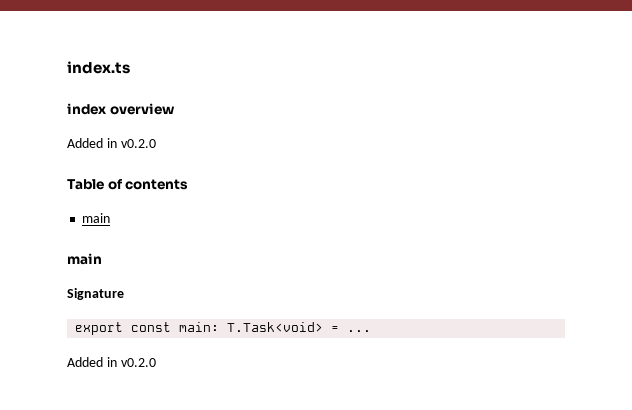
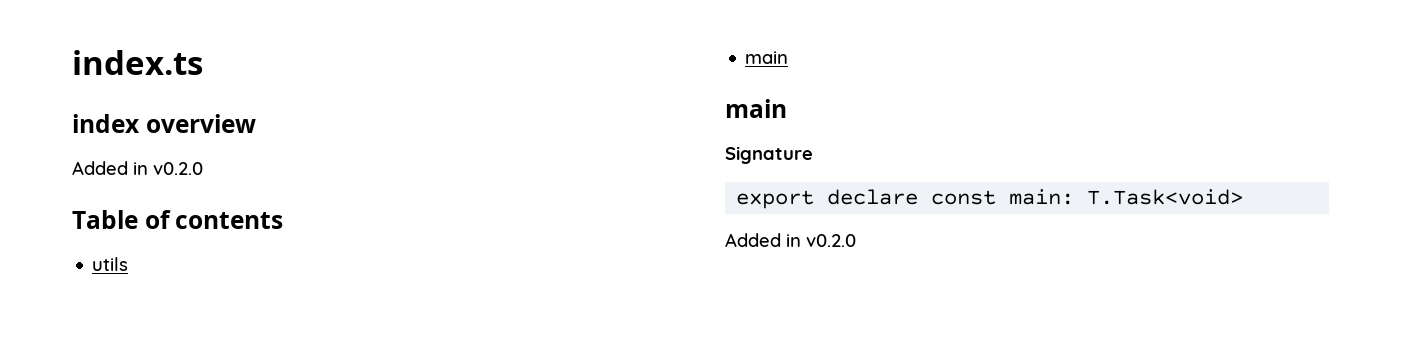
+ utils
- export const main: T.Task<void> = ...
+ export declare const main: T.Task<void>

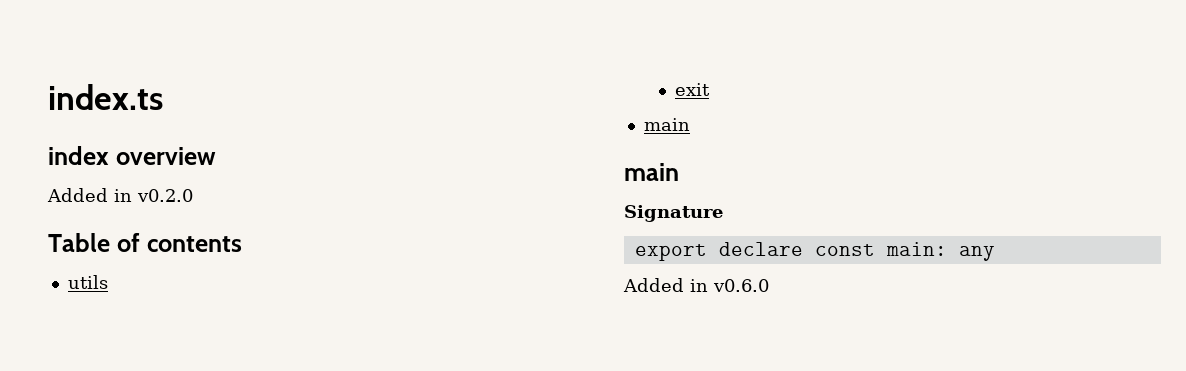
+ exit
- export declare const main: T.Task<void>
- Added in v0.2.0
+ export declare const main: any
+ Added in v0.6.0

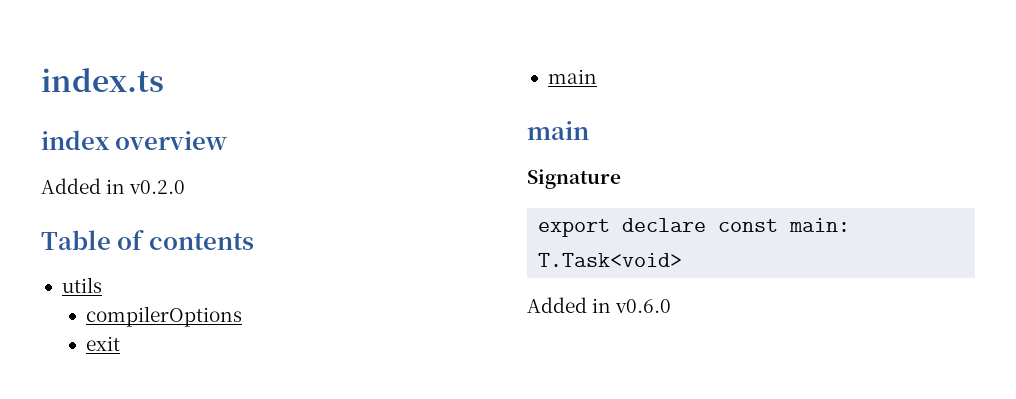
+ compilerOptions
- export declare const main: any
+ export declare const main: T.Task<void>

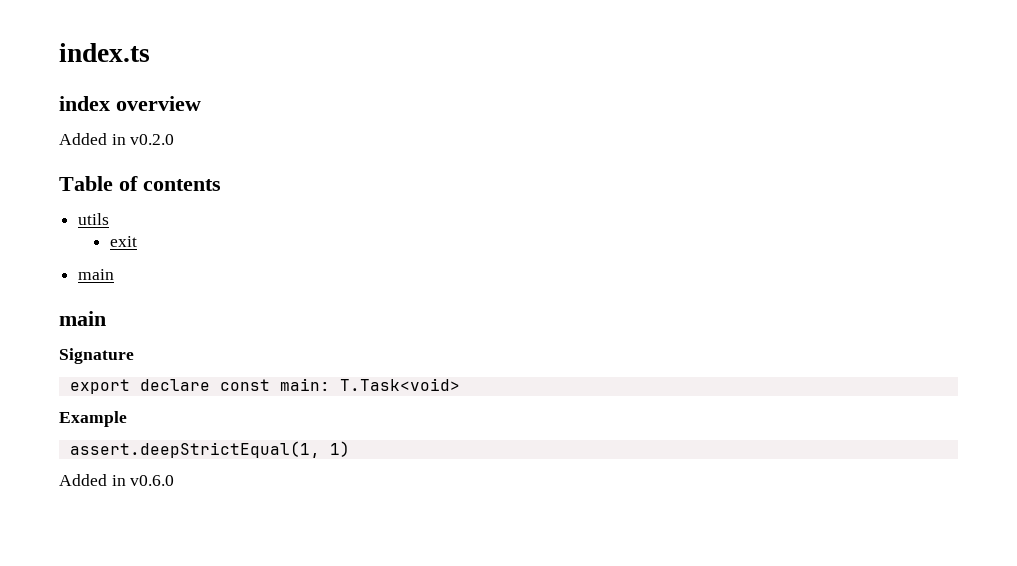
- compilerOptions
+ Example
+ assert.deepStrictEqual(1, 1)

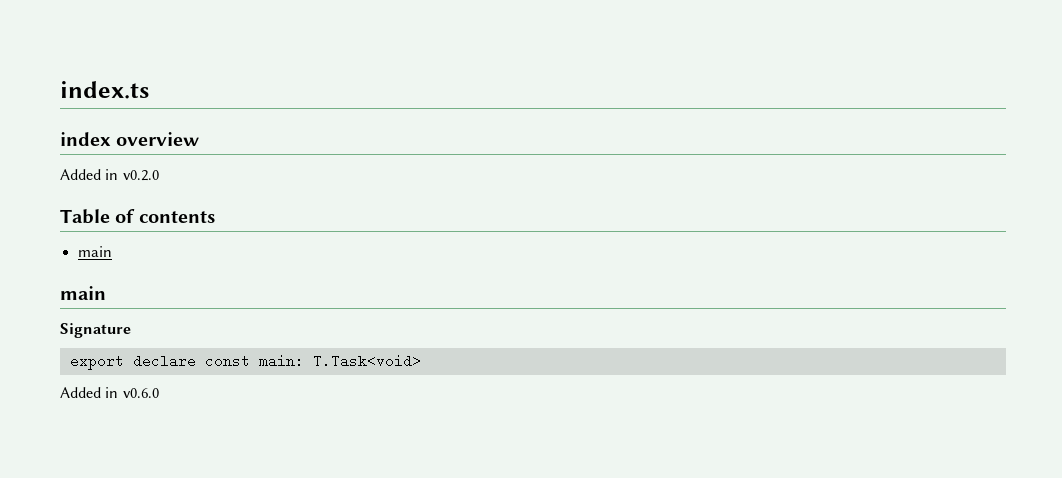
- utils
- exit
- Example
- assert.deepStrictEqual(1, 1)

